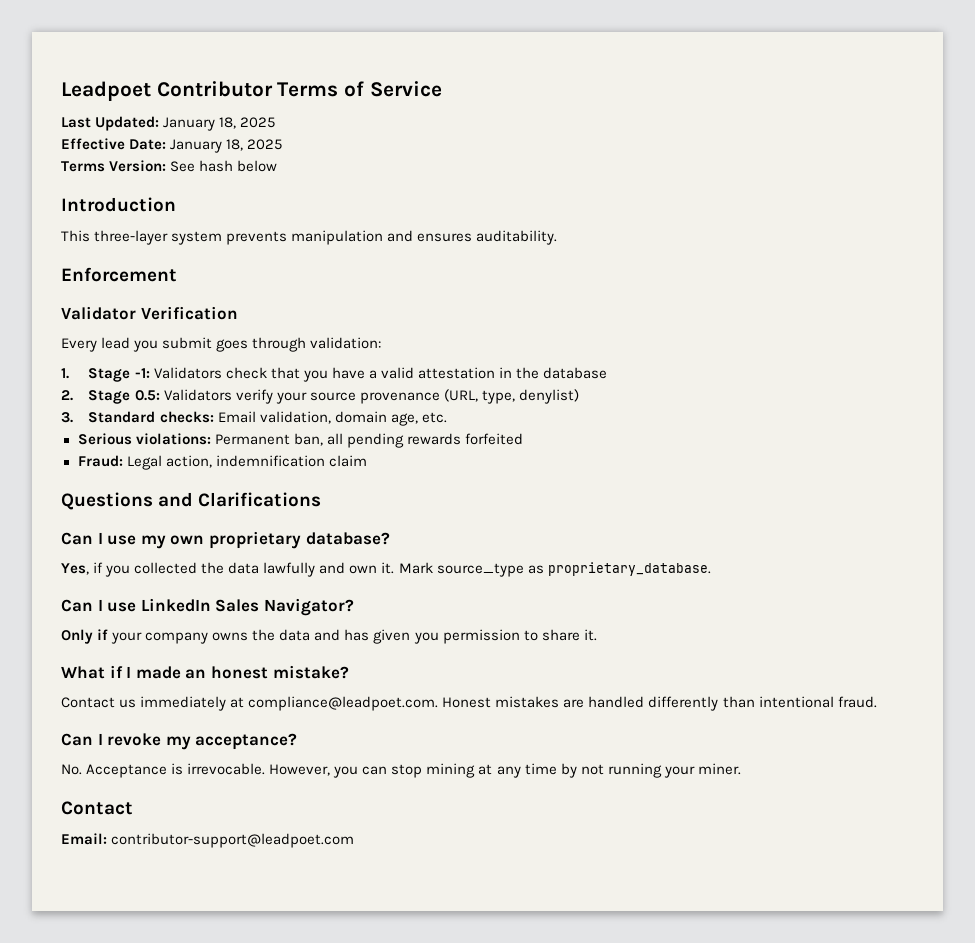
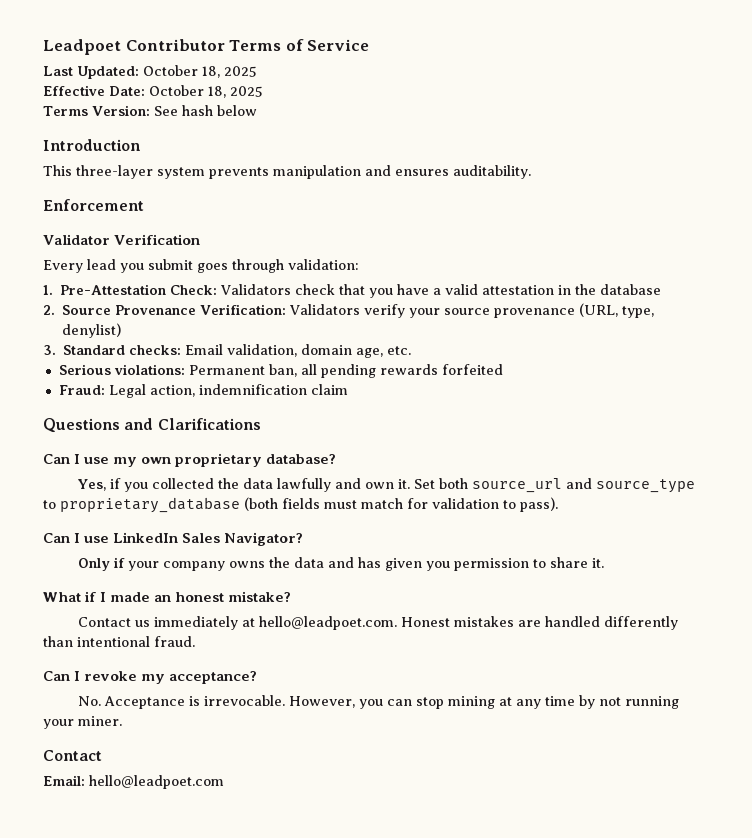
- Last Updated: January 18, 2025
+ Last Updated: October 18, 2025
- Effective Date: January 18, 2025
+ Effective Date: October 18, 2025
- 1. Stage -1: Validators check that you have a valid attestation in the database
+ 1. Pre-Attestation Check: Validators check that you have a valid attestation in the database
- 2. Stage 0.5: Validators verify your source provenance (URL, type, denylist)
+ 2. Source Provenance Verification: Validators verify your source provenance (URL, type, denylist)
- Mark source_type as proprietary_database.
+ Set both source_url and source_type to proprietary_database (both fields must match for validation to pass).
- Contact us immediately at compliance@leadpoet.com. Honest mistakes are handled differently than intentional fraud.
+ Contact us immediately at hello@leadpoet.com. Honest mistakes are handled differently than intentional fraud.
- Email: contributor-support@leadpoet.com
+ Email: hello@leadpoet.com

